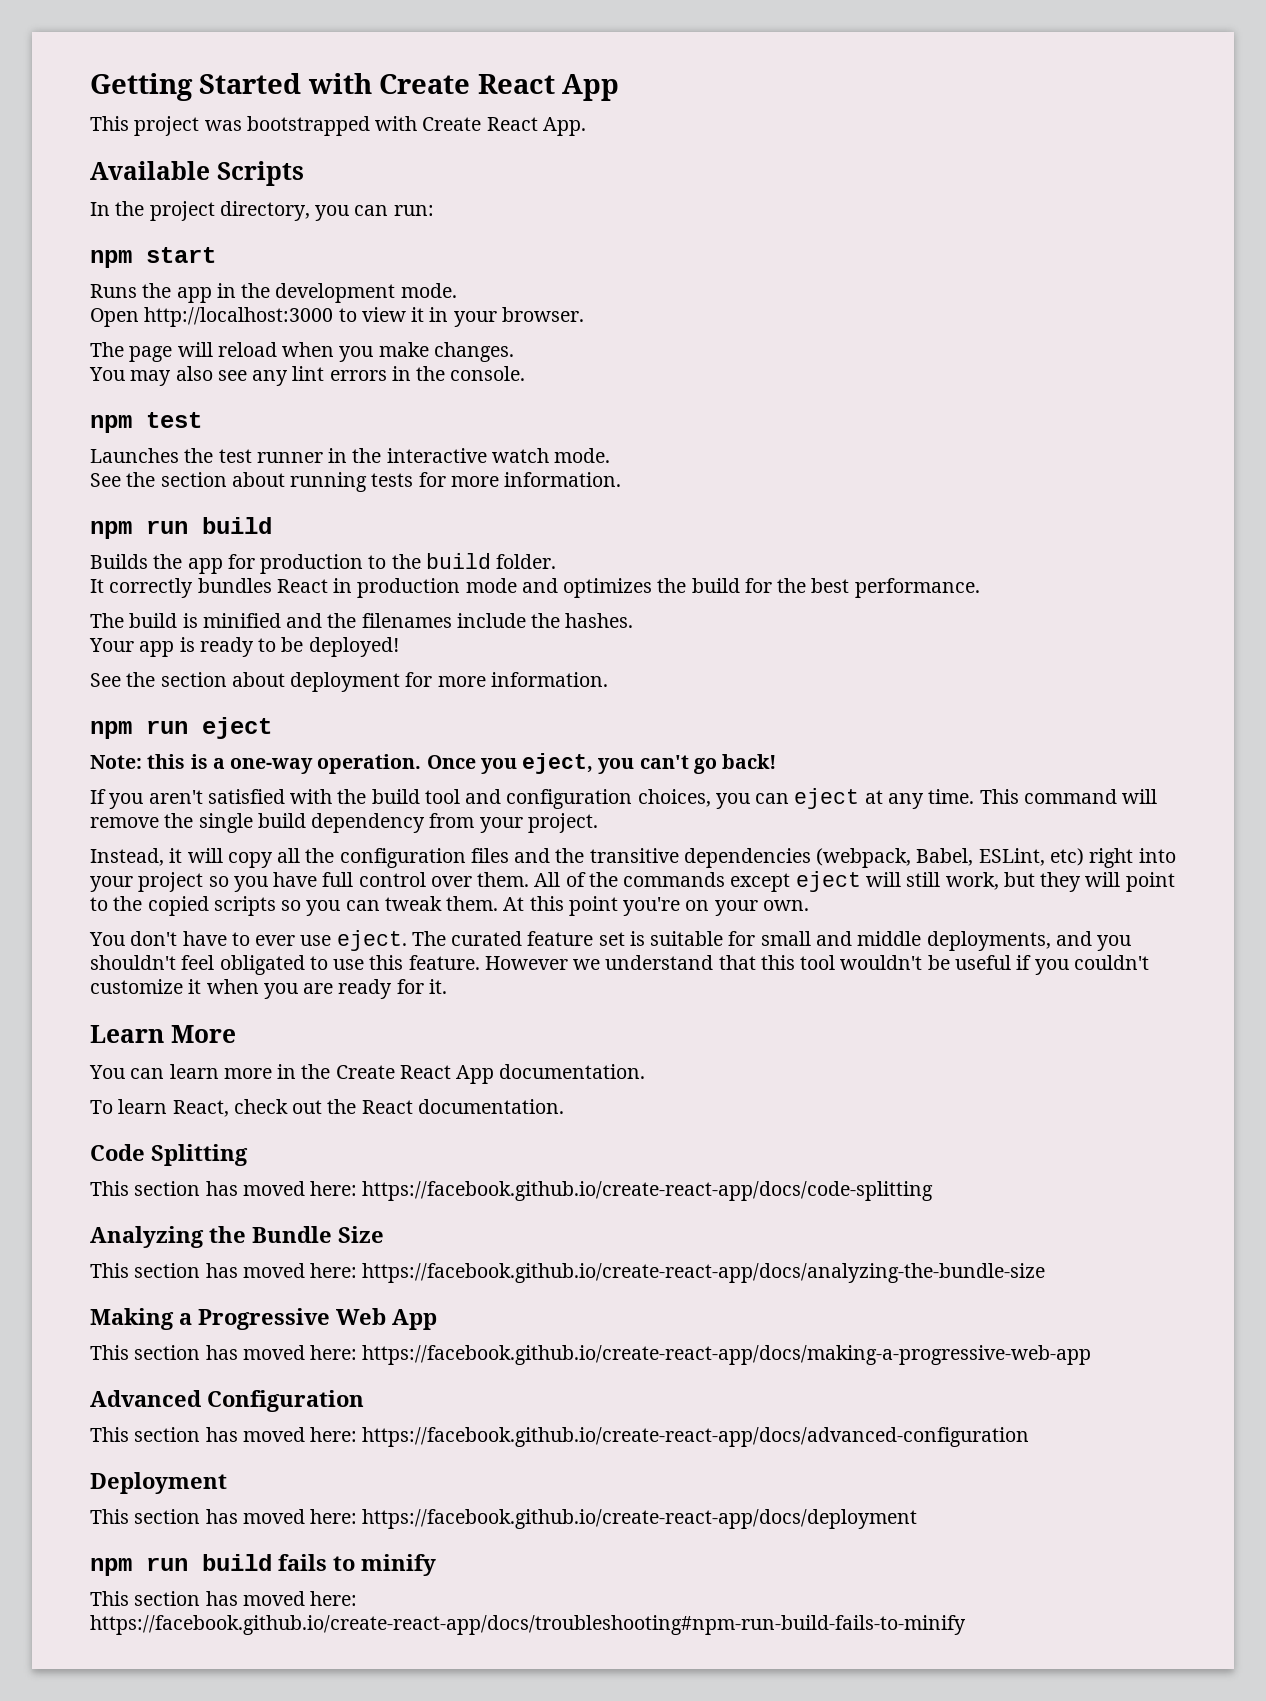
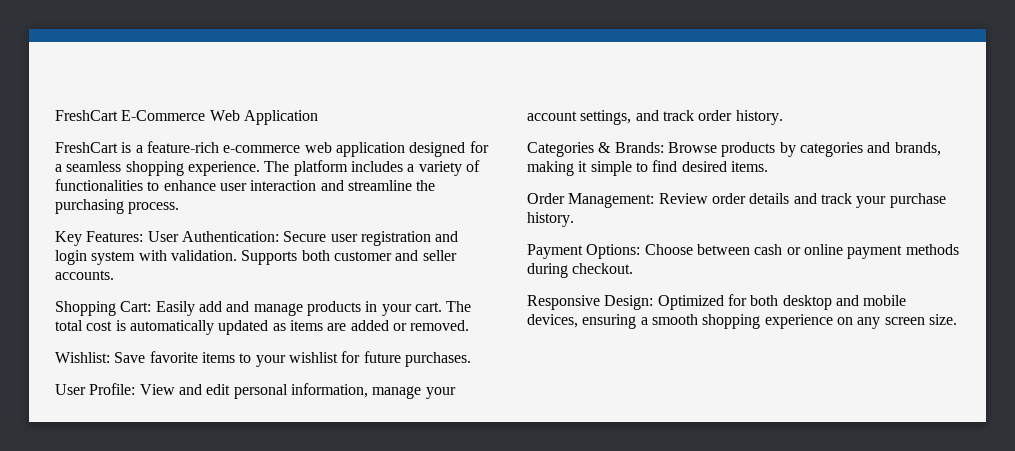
- Getting Started with Create React App
- This project was bootstrapped with Create React App.
- Available Scripts
- In the project directory, you can run:
- npm start
- Runs the app in the development mode.
- Open http://localhost:3000 to view it in your browser.
- The page will reload when you make changes.
- You may also see any lint errors in the console.
- npm test
- Launches the test runner in the interactive watch mode.
- See the section about running tests for more information.
- npm run build
- Builds the app for production to the build folder.
- It correctly bundles React in production mode and optimizes the build for the best performance.
- The build is minified and the filenames include the hashes.
- Your app is ready to be deployed!
- See the section about deployment for more information.
- npm run eject
- Note: this is a one-way operation. Once you eject, you can't go back!
- If you aren't satisfied with the build tool and configuration choices, you can eject at any time. This command will remove the single build dependency from your project.
- Instead, it will copy all the configuration files and the transitive dependencies (webpack, Babel, ESLint, etc) right into your project so you have full control over them. All of the commands except eject will still work, but they will point to the copied scripts so you can tweak them. At this point you're on your own.
- You don't have to ever use eject. The curated feature set is suitable for small and middle deployments, and you shouldn't feel obligated to use this feature. However we understand that this tool wouldn't be useful if you couldn't customize it when you are ready for it.
- Learn More
- You can learn more in the Create React App documentation.
- To learn React, check out the React documentation.
- Code Splitting
- This section has moved here: https://facebook.github.io/create-react-app/docs/code-splitting
- Analyzing the Bundle Size
- This section has moved here: https://facebook.github.io/create-react-app/docs/analyzing-the-bundle-size
- Making a Progressive Web App
- This section has moved here: https://facebook.github.io/create-react-app/docs/making-a-progressive-web-app
- Advanced Configuration
- This section has moved here: https://facebook.github.io/create-react-app/docs/advanced-configuration
- Deployment
- This section has moved here: https://facebook.github.io/create-react-app/docs/deployment
- npm run build fails to minify
- This section has moved here: https://facebook.github.io/create-react-app/docs/troubleshooting#npm-run-build-fails-to-minify
+ FreshCart E-Commerce Web Application
+ FreshCart is a feature-rich e-commerce web application designed for a seamless shopping experience. The platform includes a variety of functionalities to enhance user interaction and streamline the purchasing process.
+ Key Features: User Authentication: Secure user registration and login system with validation. Supports both customer and seller accounts.
+ Shopping Cart: Easily add and manage products in your cart. The total cost is automatically updated as items are added or removed.
+ Wishlist: Save favorite items to your wishlist for future purchases.
+ User Profile: View and edit personal information, manage your account settings, and track order history.
+ Categories & Brands: Browse products by categories and brands, making it simple to find desired items.
+ Order Management: Review order details and track your purchase history.
+ Payment Options: Choose between cash or online payment methods during checkout.
+ Responsive Design: Optimized for both desktop and mobile devices, ensuring a smooth shopping experience on any screen size.

